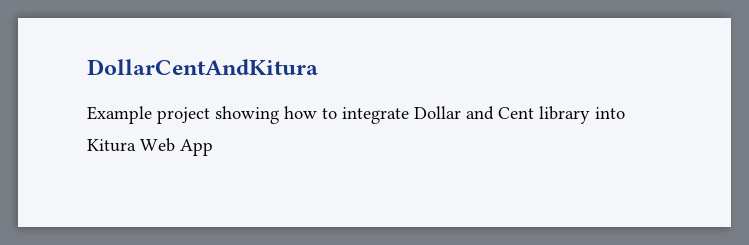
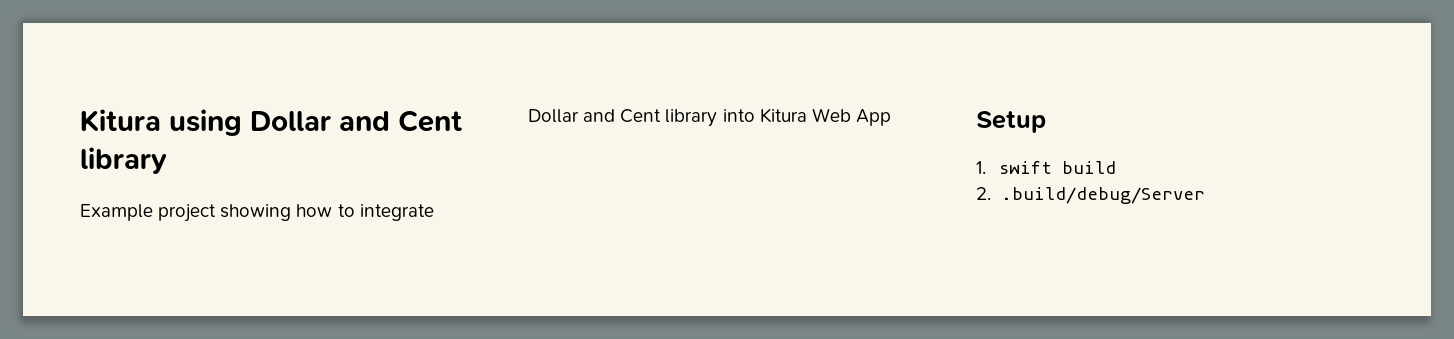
- DollarCentAndKitura
+ Kitura using Dollar and Cent library
+ Setup
+ 1. swift build
+ 2. .build/debug/Server

